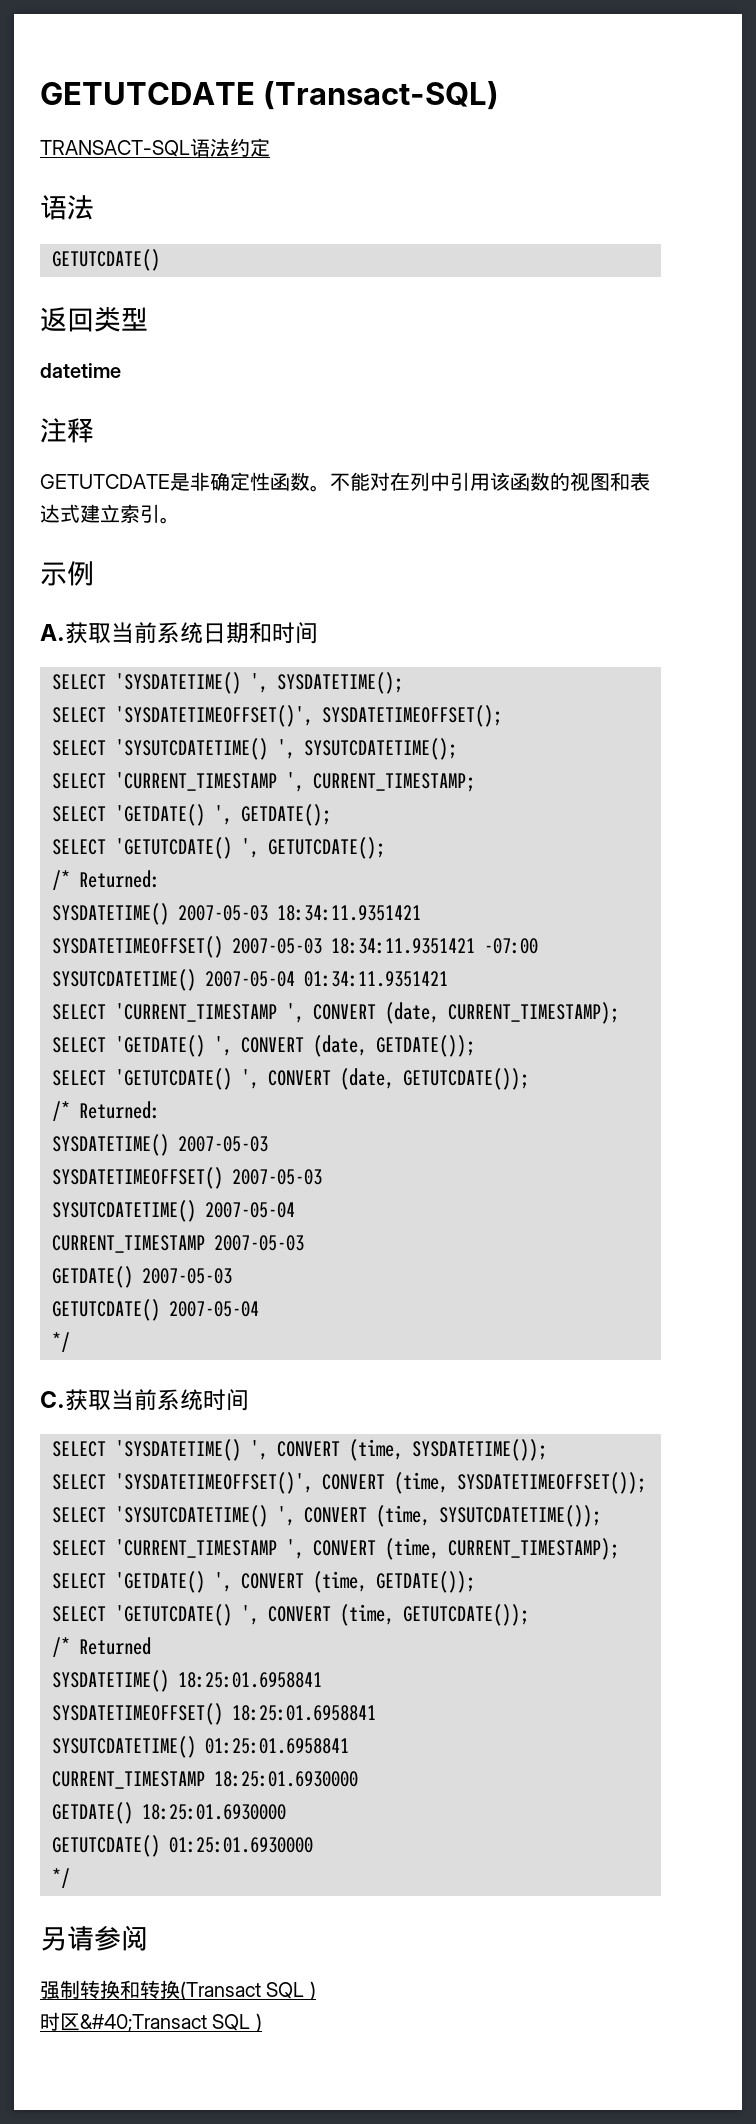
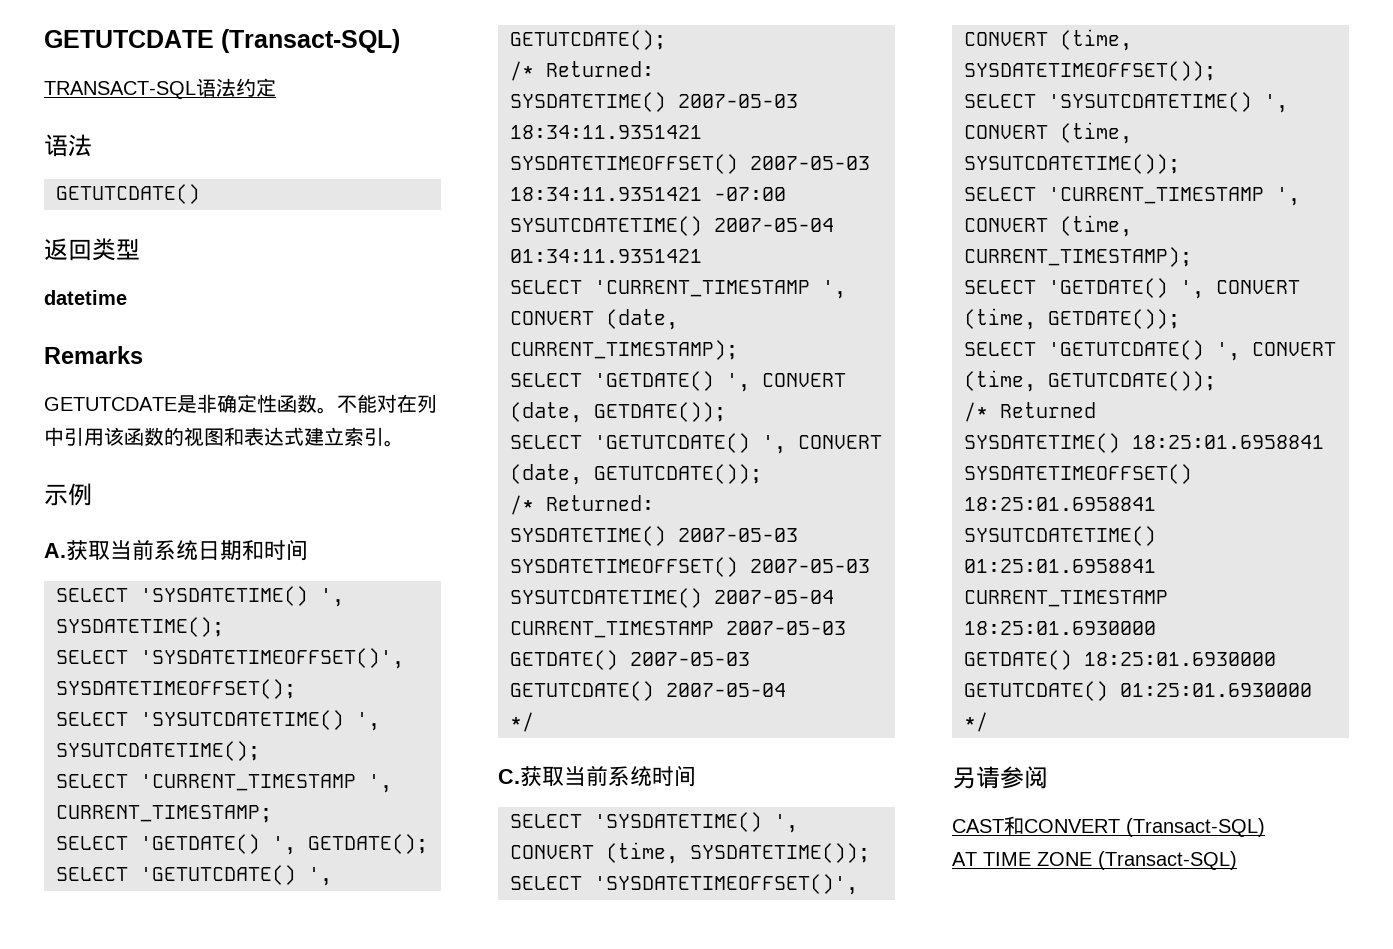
- 注释
+ Remarks
- 强制转换和转换(Transact SQL )
- 时区&#40;Transact SQL )
+ CAST和CONVERT (Transact-SQL)
+ AT TIME ZONE (Transact-SQL)

